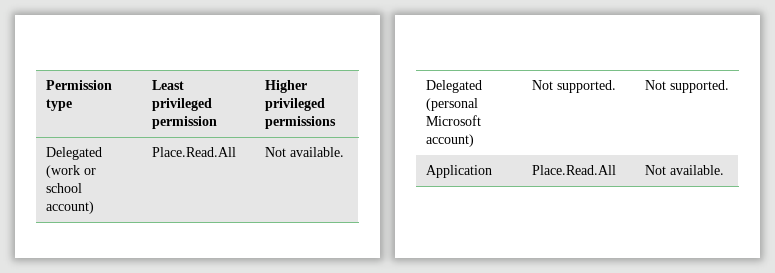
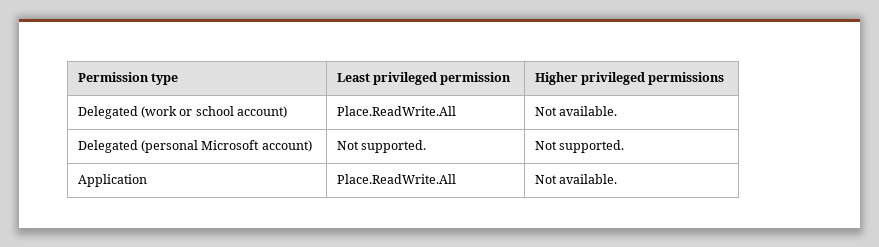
- Delegated (work or school account) | Place.Read.All | Not available.
+ Delegated (work or school account) | Place.ReadWrite.All | Not available.
- Application | Place.Read.All | Not available.
+ Application | Place.ReadWrite.All | Not available.

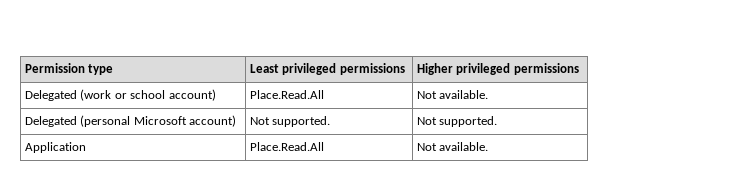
- Permission type | Least privileged permission | Higher privileged permissions
+ Permission type | Least privileged permissions | Higher privileged permissions
- Delegated (work or school account) | Place.ReadWrite.All | Not available.
+ Delegated (work or school account) | Place.Read.All | Not available.
- Application | Place.ReadWrite.All | Not available.
+ Application | Place.Read.All | Not available.

